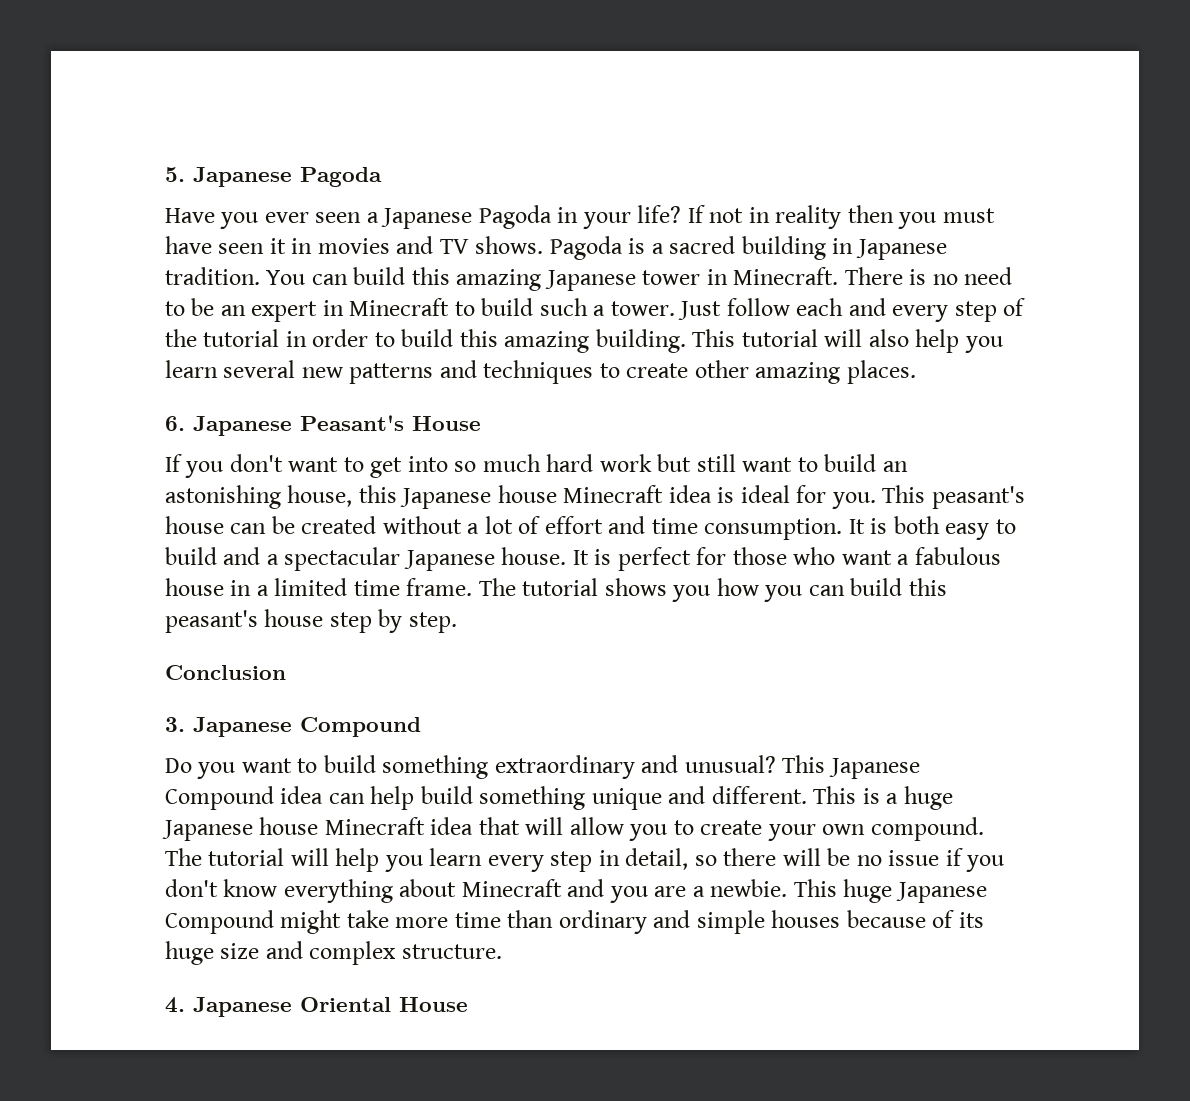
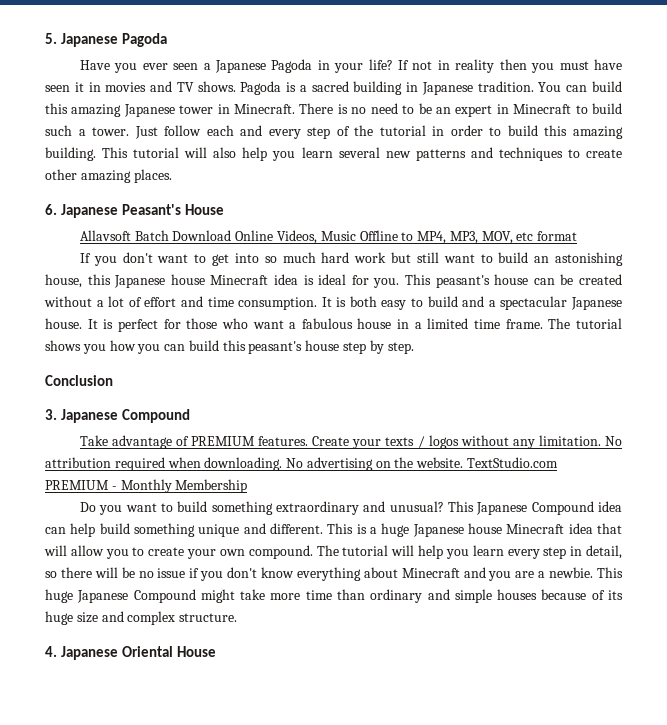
+ Allavsoft Batch Download Online Videos, Music Offline to MP4, MP3, MOV, etc format
+ Take advantage of PREMIUM features. Create your texts / logos without any limitation. No attribution required when downloading. No advertising on the website. TextStudio.com PREMIUM - Monthly Membership

